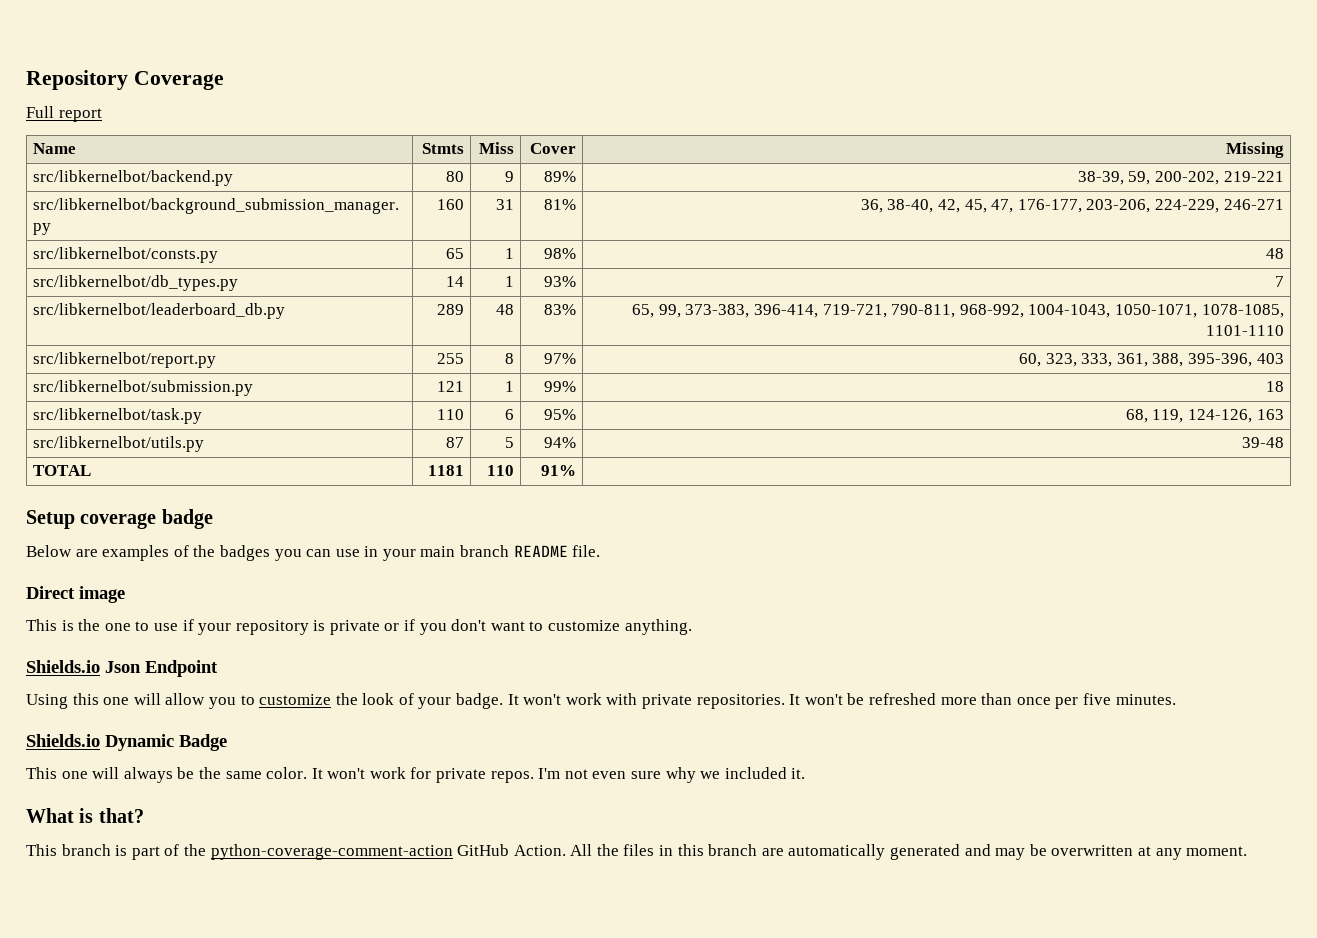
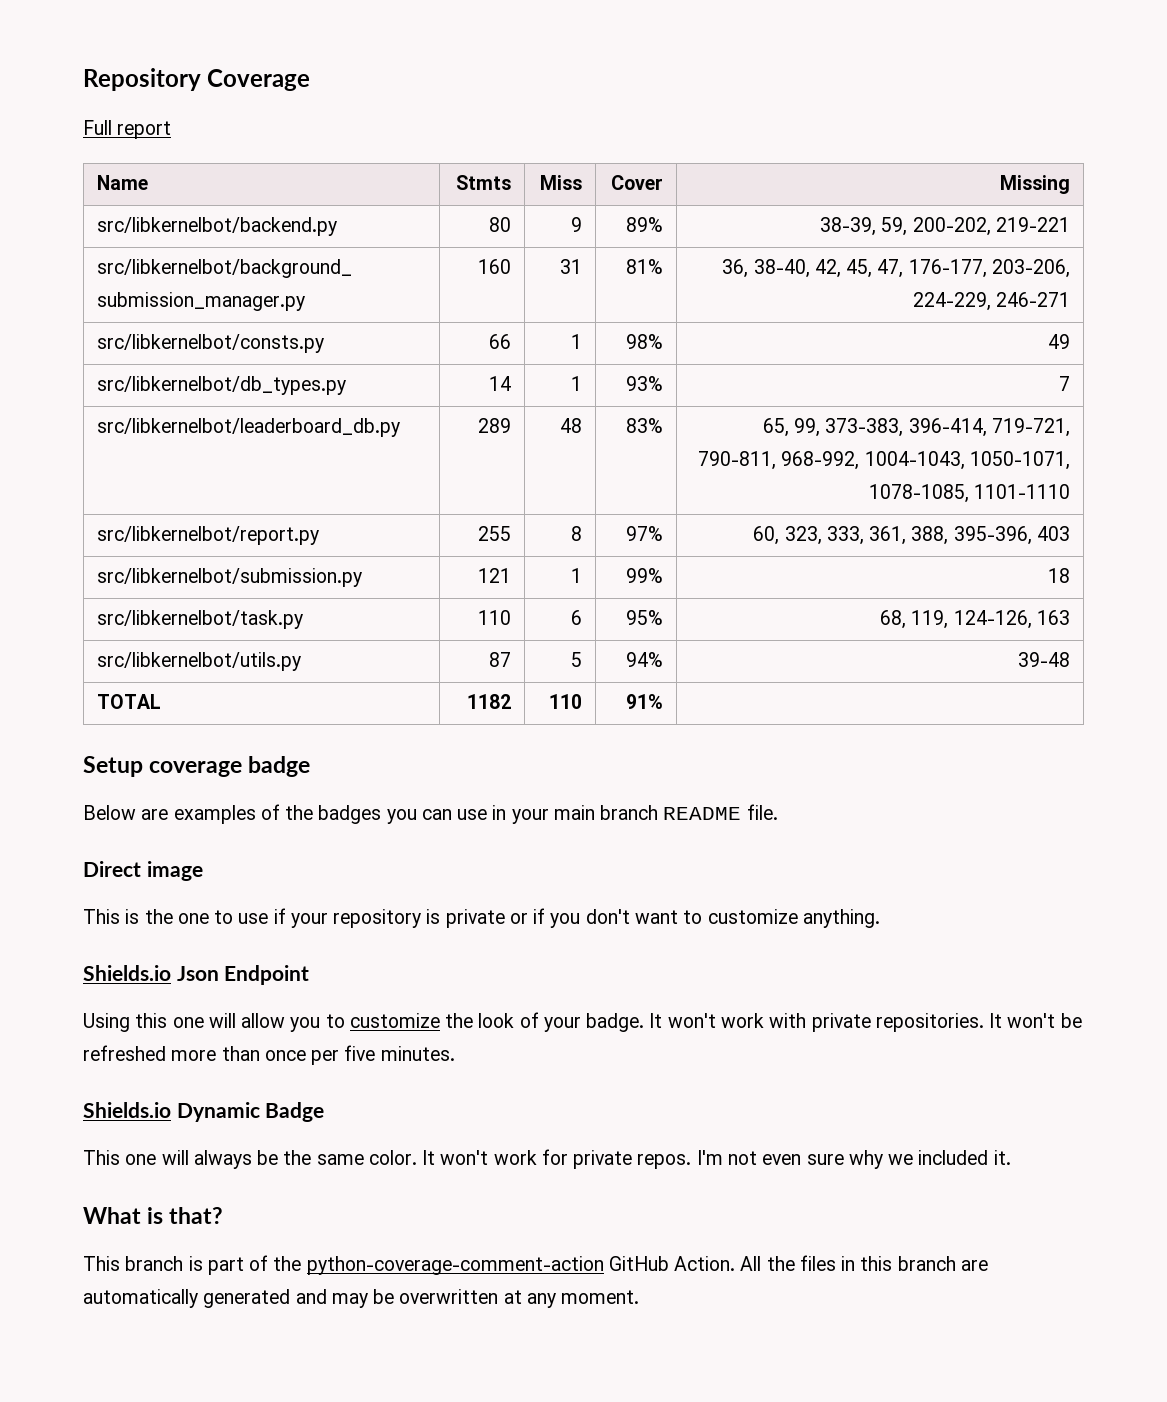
- src/libkernelbot/consts.py | 65 | 1 | 98% | 48
+ src/libkernelbot/consts.py | 66 | 1 | 98% | 49
- TOTAL | 1181 | 110 | 91% |
+ TOTAL | 1182 | 110 | 91% |

